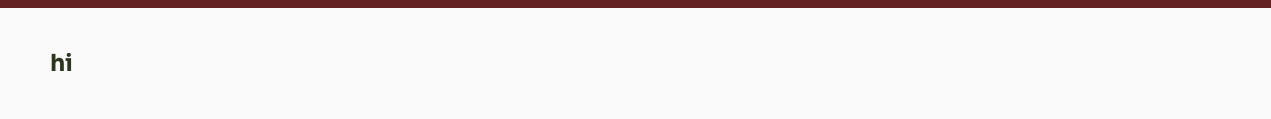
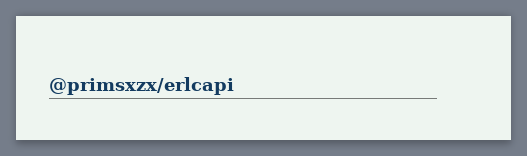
- hi
+ @primsxzx/erlcapi

